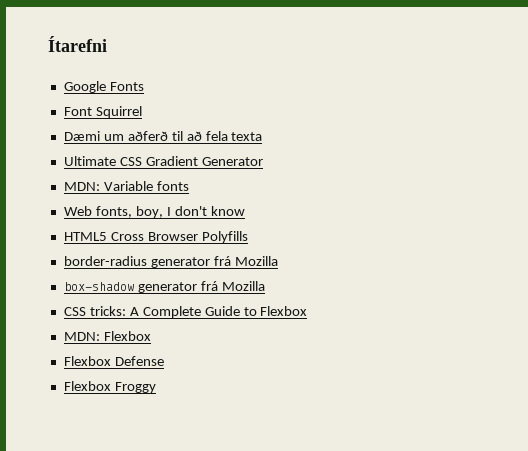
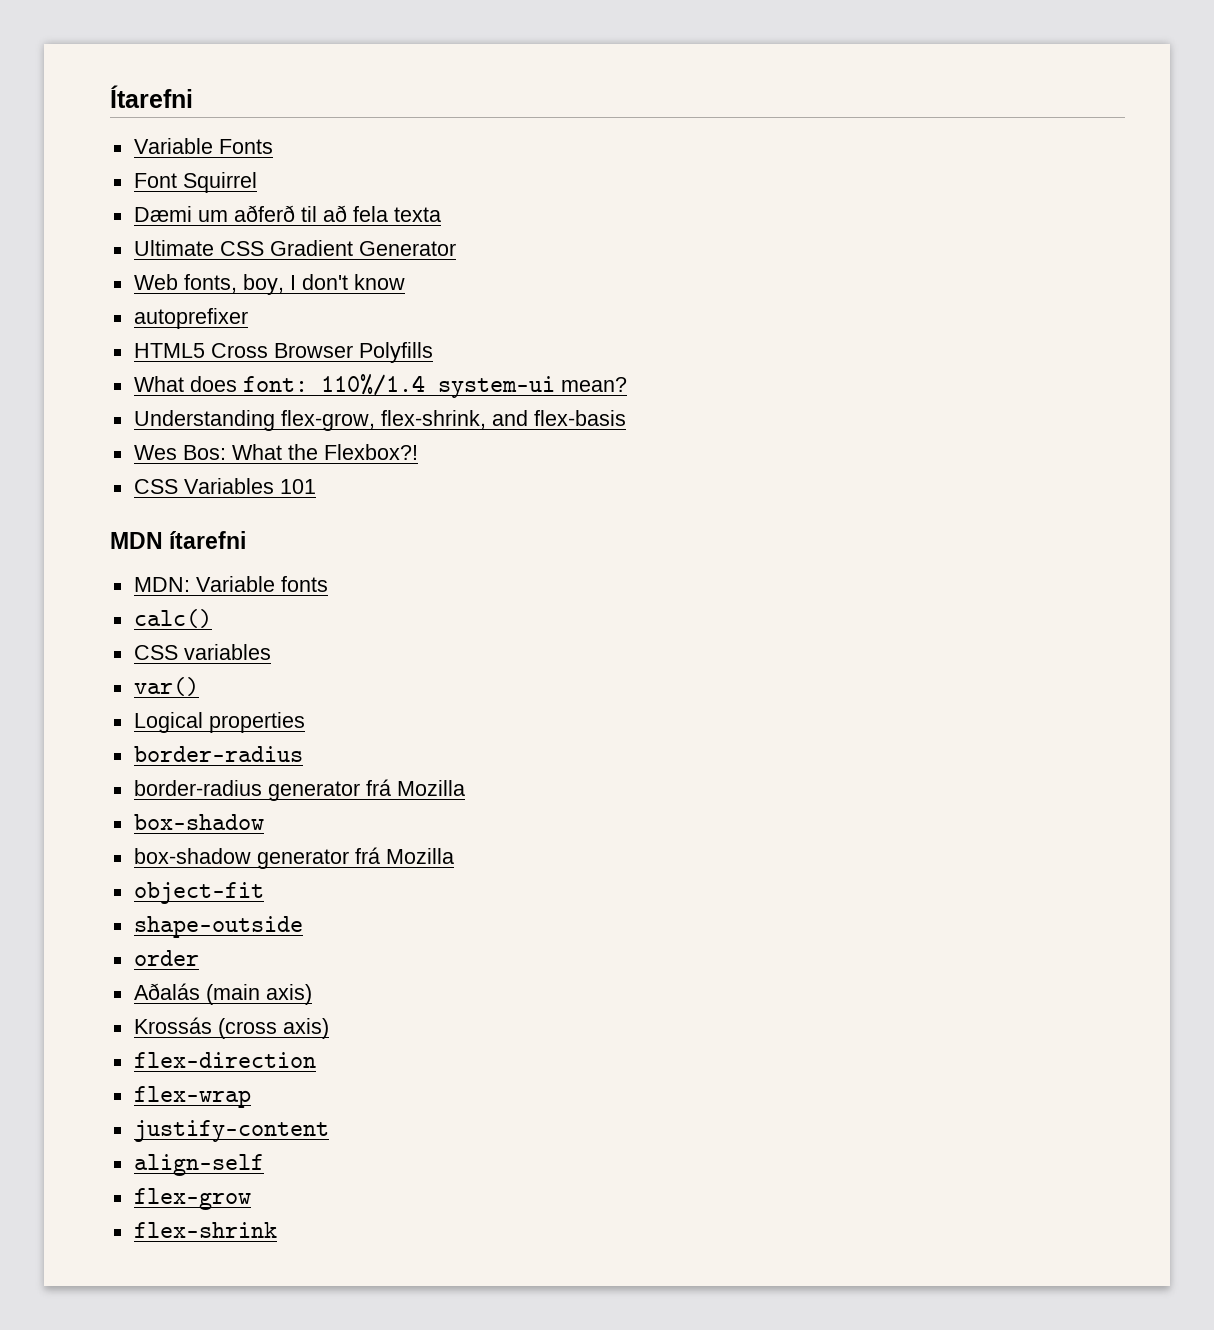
- Google Fonts
+ Variable Fonts
- MDN: Variable fonts
+ autoprefixer
+ What does font: 110%/1.4 system-ui mean?
+ Understanding flex-grow, flex-shrink, and flex-basis
+ Wes Bos: What the Flexbox?!
+ CSS Variables 101
+ MDN ítarefni
+ MDN: Variable fonts
+ calc()
+ CSS variables
+ var()
+ Logical properties
+ border-radius
  border-radius generator frá Mozilla
+ box-shadow
  box-shadow generator frá Mozilla
- CSS tricks: A Complete Guide to Flexbox
- MDN: Flexbox
- Flexbox Defense
- Flexbox Froggy
+ object-fit
+ shape-outside
+ order
+ Aðalás (main axis)
+ Krossás (cross axis)
+ flex-direction
+ flex-wrap
+ justify-content
+ align-self
+ flex-grow
+ flex-shrink

